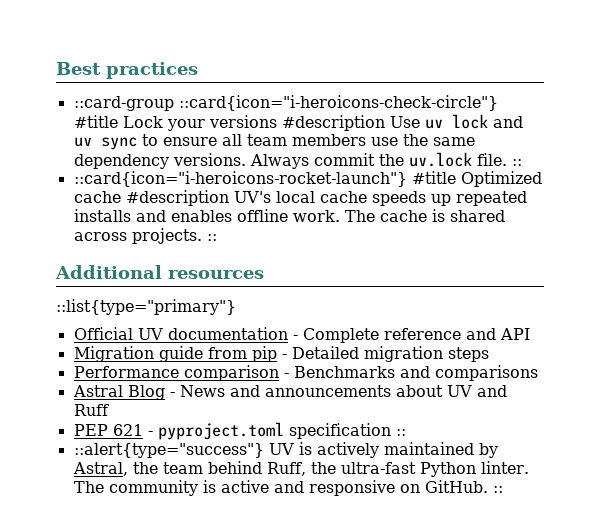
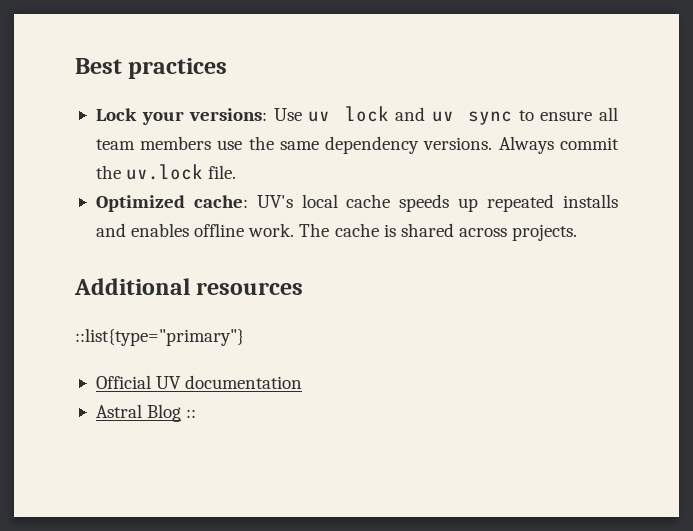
- ::card-group ::card{icon="i-heroicons-check-circle"} #title Lock your versions #description Use uv lock and uv sync to ensure all team members use the same dependency versions.
+ Lock your versions: Use uv lock and uv sync to ensure all team members use the same dependency versions.
- Always commit the uv.lock file. ::
- ::card{icon="i-heroicons-rocket-launch"} #title Optimized cache #description UV's local cache speeds up repeated installs and enables offline work.
+ Always commit the uv.lock file.
+ Optimized cache: UV's local cache speeds up repeated installs and enables offline work.
- The cache is shared across projects. ::
+ The cache is shared across projects.
- Official UV documentation - Complete reference and API
- Migration guide from pip - Detailed migration steps
- Performance comparison - Benchmarks and comparisons
- Astral Blog - News and announcements about UV and Ruff
- PEP 621 - pyproject.toml specification ::
- ::alert{type="success"} UV is actively maintained by Astral, the team behind Ruff, the ultra-fast Python linter. The community is active and responsive on GitHub. ::
+ Official UV documentation
+ Astral Blog ::

